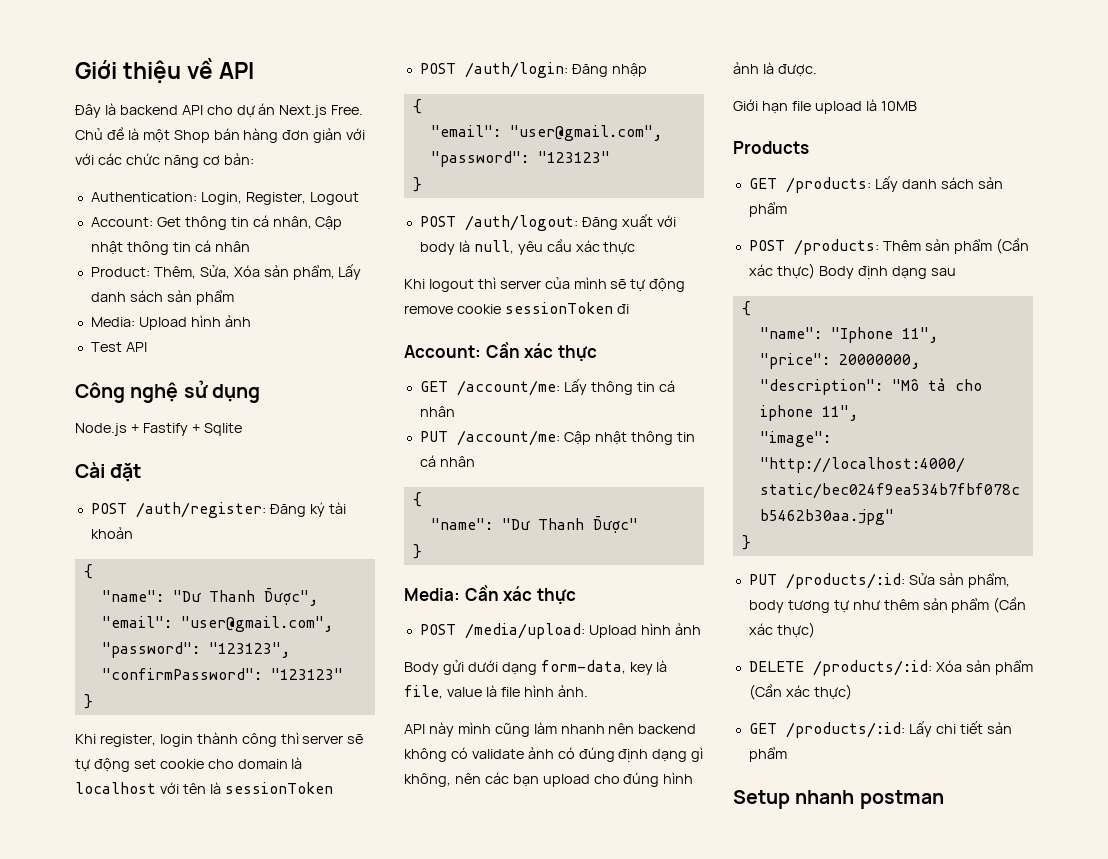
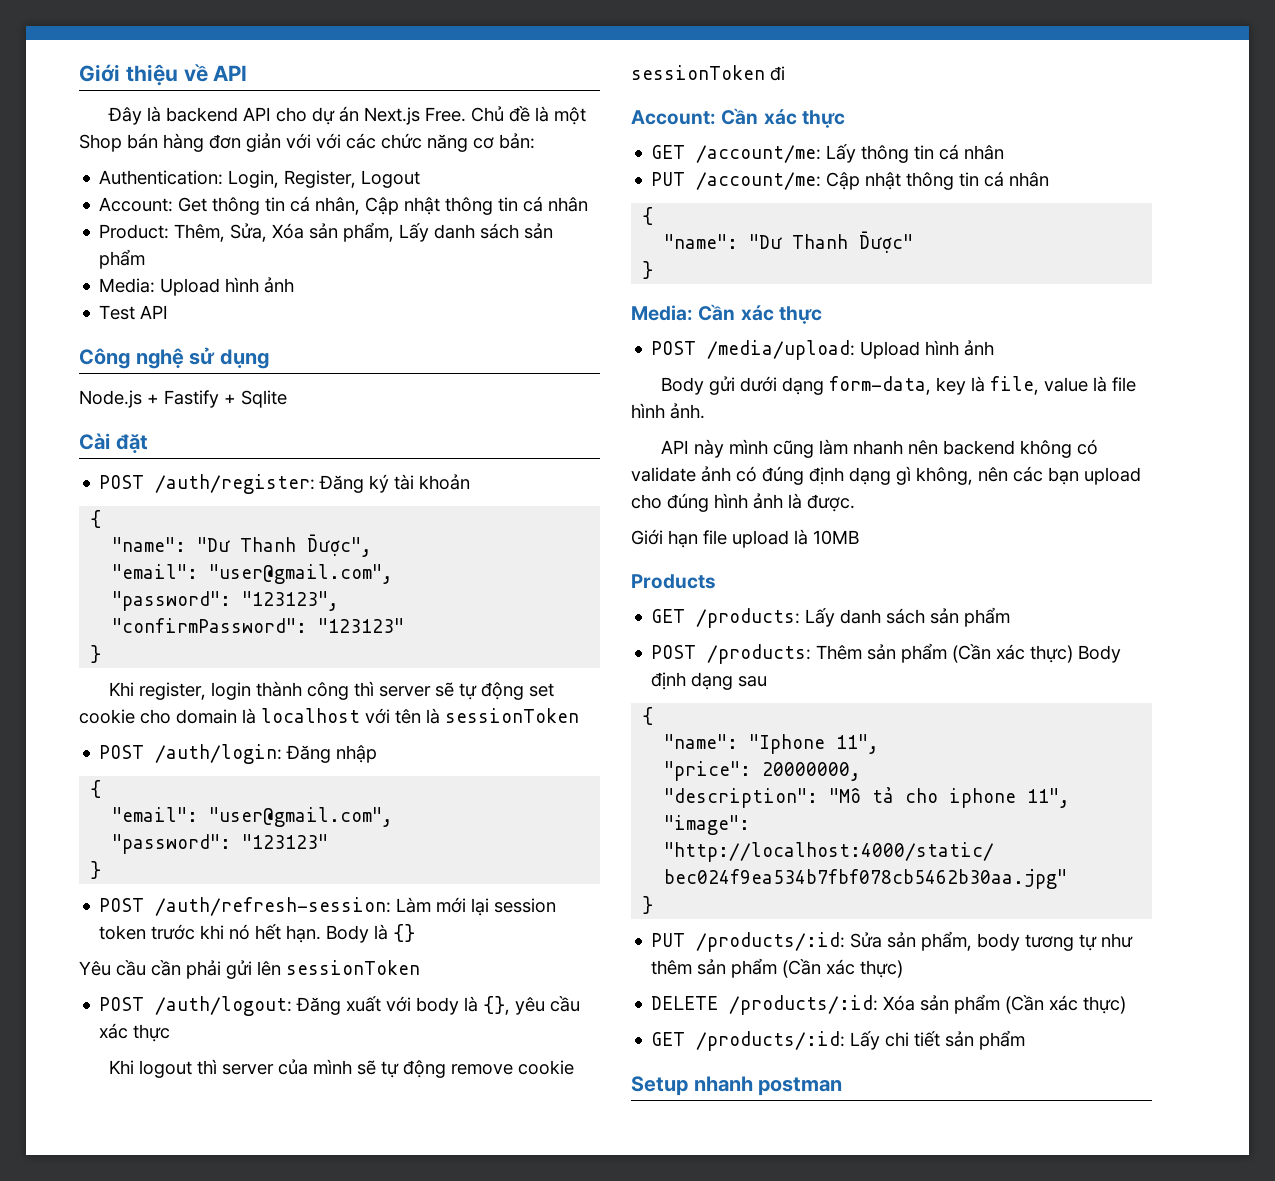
+ POST /auth/refresh-session: Làm mới lại session token trước khi nó hết hạn. Body là {}
+ Yêu cầu cần phải gửi lên sessionToken
- POST /auth/logout: Đăng xuất với body là null, yêu cầu xác thực
+ POST /auth/logout: Đăng xuất với body là {}, yêu cầu xác thực

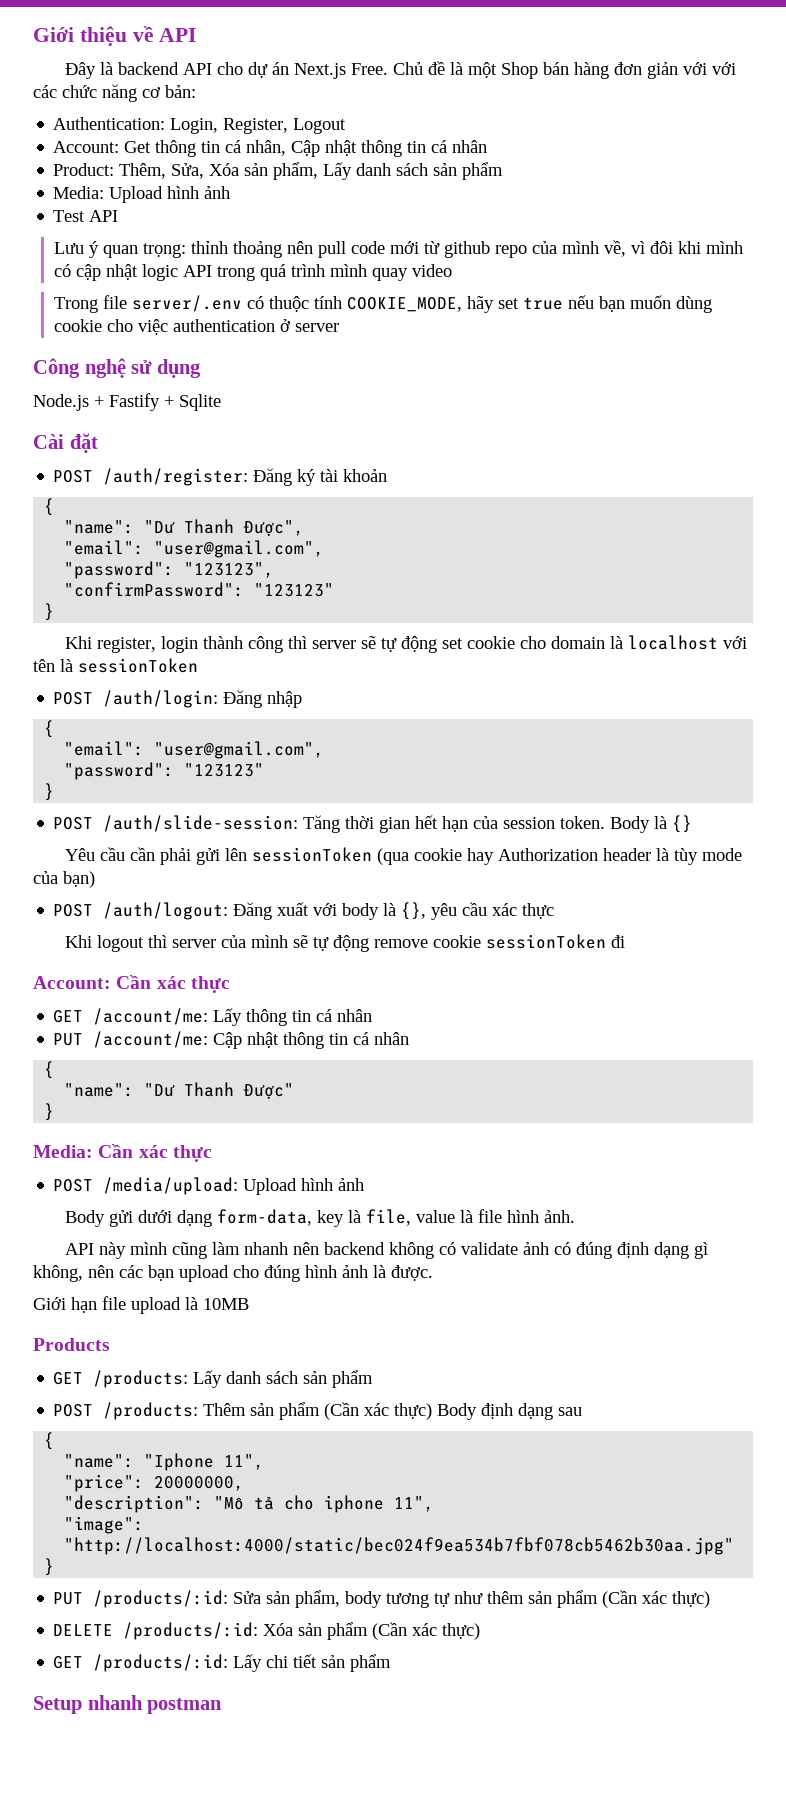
+ Lưu ý quan trọng: thỉnh thoảng nên pull code mới từ github repo của mình về, vì đôi khi mình có cập nhật logic API trong quá trình mình quay video
+ Trong file server/.env có thuộc tính COOKIE_MODE, hãy set true nếu bạn muốn dùng cookie cho việc authentication ở server
- POST /auth/refresh-session: Làm mới lại session token trước khi nó hết hạn.
+ POST /auth/slide-session: Tăng thời gian hết hạn của session token.
- Yêu cầu cần phải gửi lên sessionToken
+ Yêu cầu cần phải gửi lên sessionToken (qua cookie hay Authorization header là tùy mode của bạn)

